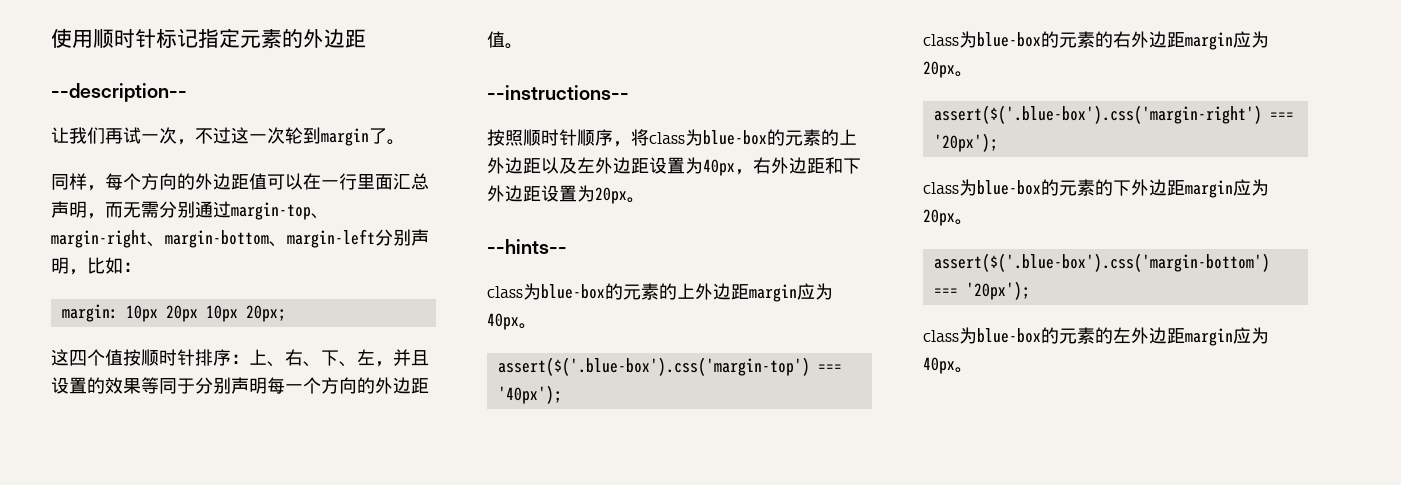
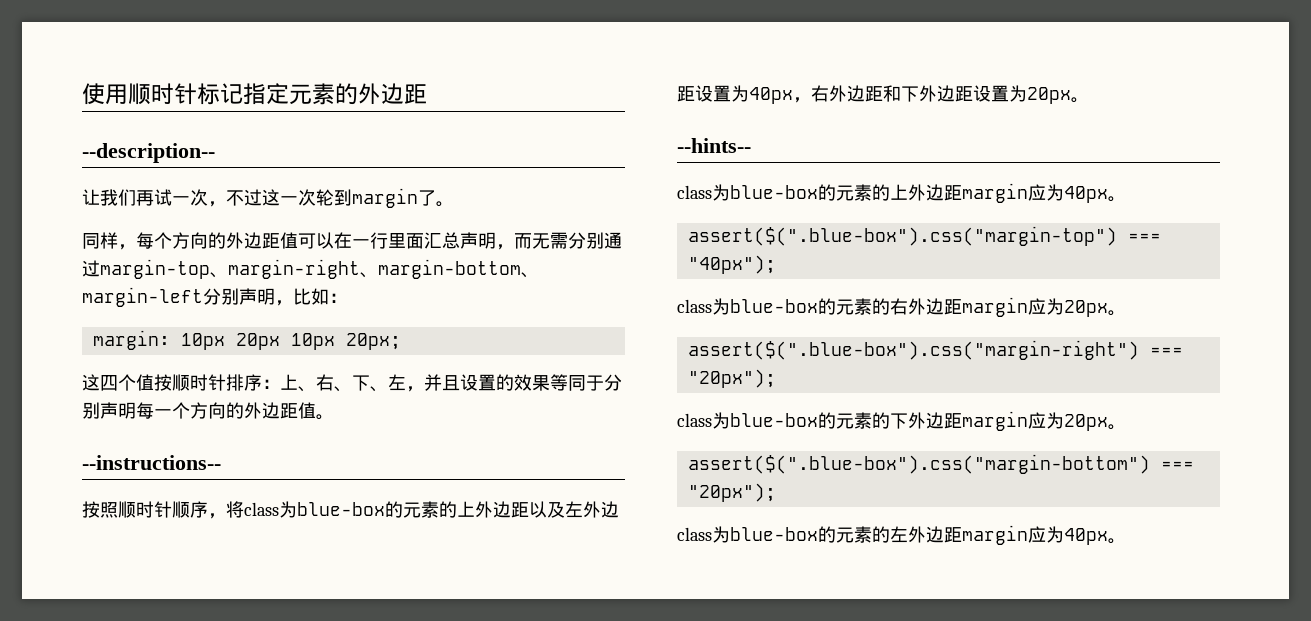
- assert($('.blue-box').css('margin-top') === '40px');
+ assert($(".blue-box").css("margin-top") === "40px");
- assert($('.blue-box').css('margin-right') === '20px');
+ assert($(".blue-box").css("margin-right") === "20px");
- assert($('.blue-box').css('margin-bottom') === '20px');
+ assert($(".blue-box").css("margin-bottom") === "20px");

